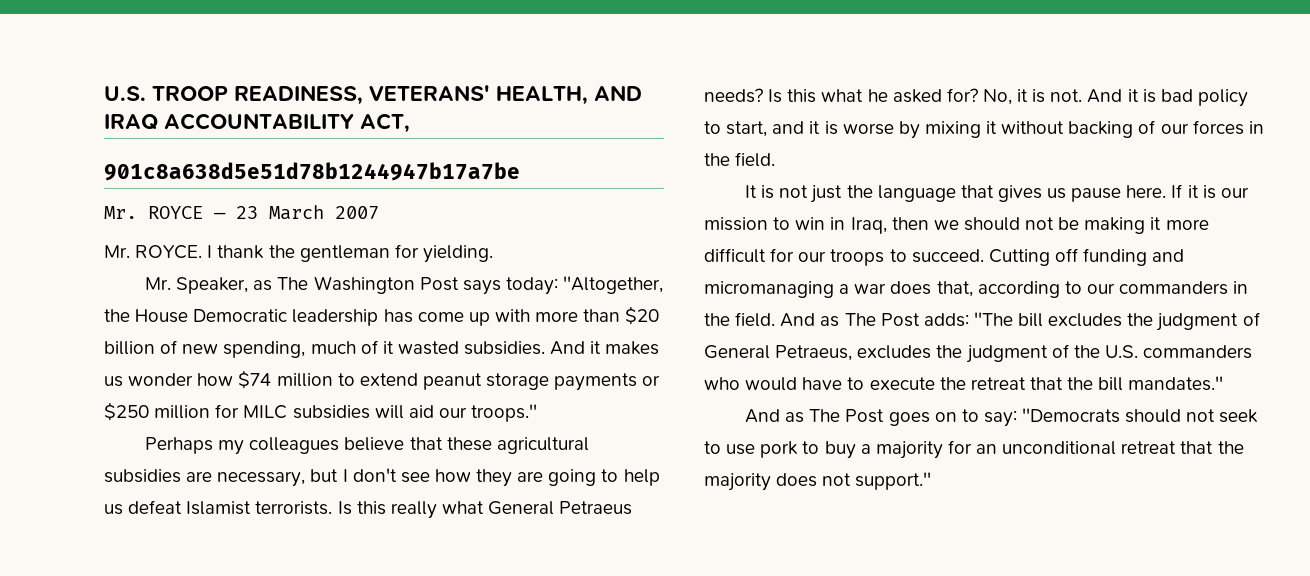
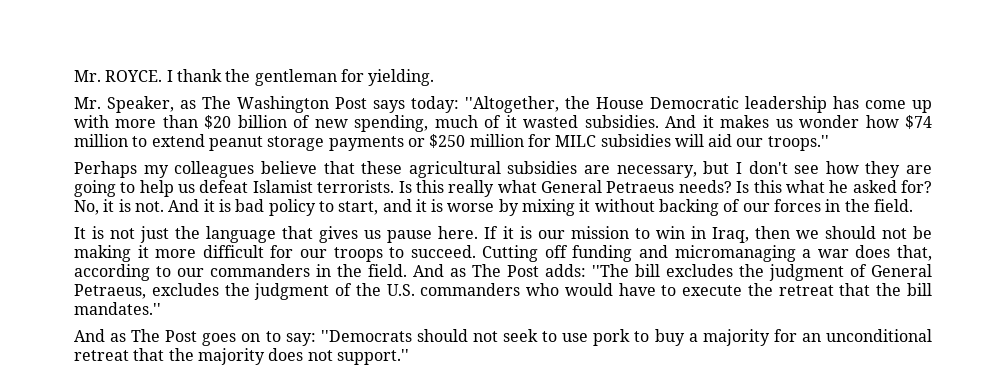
- U.S. TROOP READINESS, VETERANS' HEALTH, AND IRAQ ACCOUNTABILITY ACT,
- 901c8a638d5e51d78b1244947b17a7be
- Mr. ROYCE — 23 March 2007

